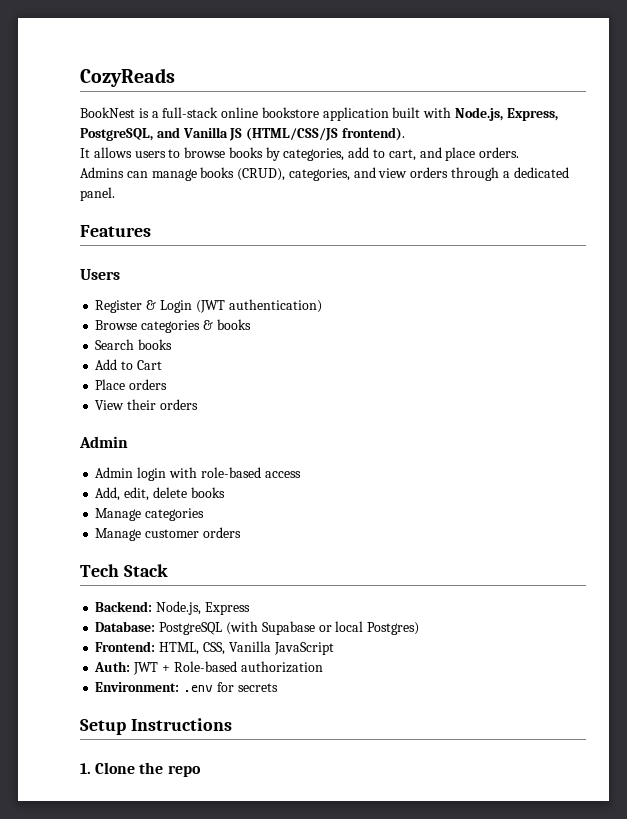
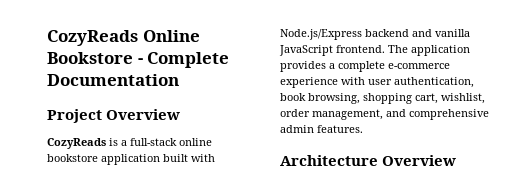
- CozyReads
- BookNest is a full-stack online bookstore application built with Node.js, Express, PostgreSQL, and Vanilla JS (HTML/CSS/JS frontend).
- It allows users to browse books by categories, add to cart, and place orders.
- Admins can manage books (CRUD), categories, and view orders through a dedicated panel.
- Features
- Users
- Register & Login (JWT authentication)
- Browse categories & books
- Search books
- Add to Cart
- Place orders
- View their orders
- Admin
- Admin login with role-based access
- Add, edit, delete books
- Manage categories
- Manage customer orders
- Tech Stack
- Backend: Node.js, Express
- Database: PostgreSQL (with Supabase or local Postgres)
- Frontend: HTML, CSS, Vanilla JavaScript
- Auth: JWT + Role-based authorization
- Environment: .env for secrets
- Setup Instructions
- 1. Clone the repo
+ CozyReads Online Bookstore - Complete Documentation
+ Project Overview
+ CozyReads is a full-stack online bookstore application built with Node.js/Express backend and vanilla JavaScript frontend. The application provides a complete e-commerce experience with user authentication, book browsing, shopping cart, wishlist, order management, and comprehensive admin features.
+ Architecture Overview

